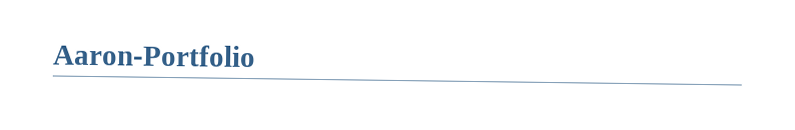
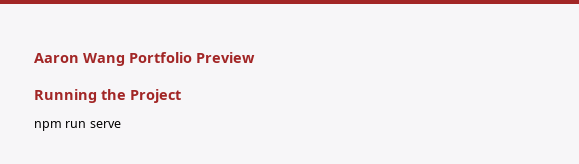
- Aaron-Portfolio
+ Aaron Wang Portfolio Preview
+ Running the Project
+ npm run serve

